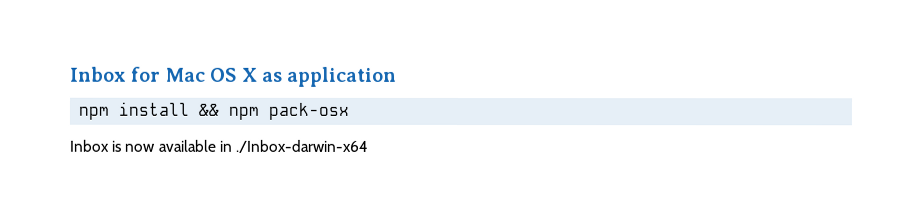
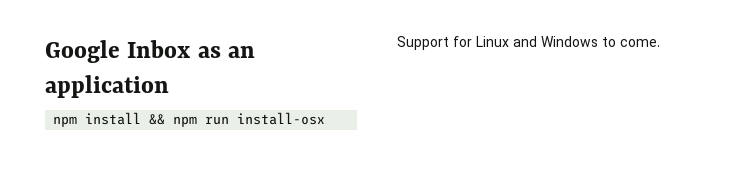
- Inbox for Mac OS X as application
+ Google Inbox as an application
- npm install && npm pack-osx
- Inbox is now available in ./Inbox-darwin-x64
+ npm install && npm run install-osx
+ Support for Linux and Windows to come.

